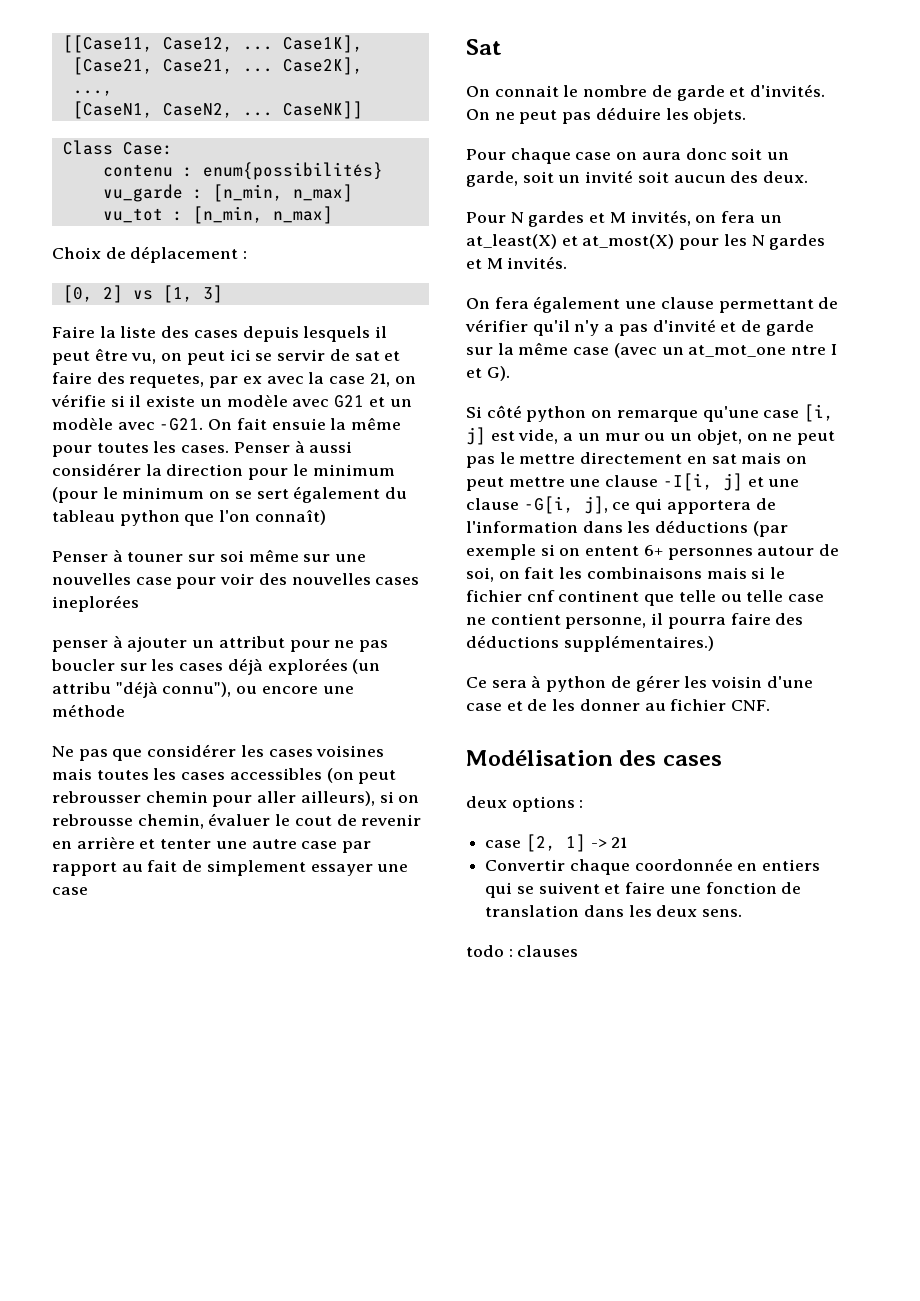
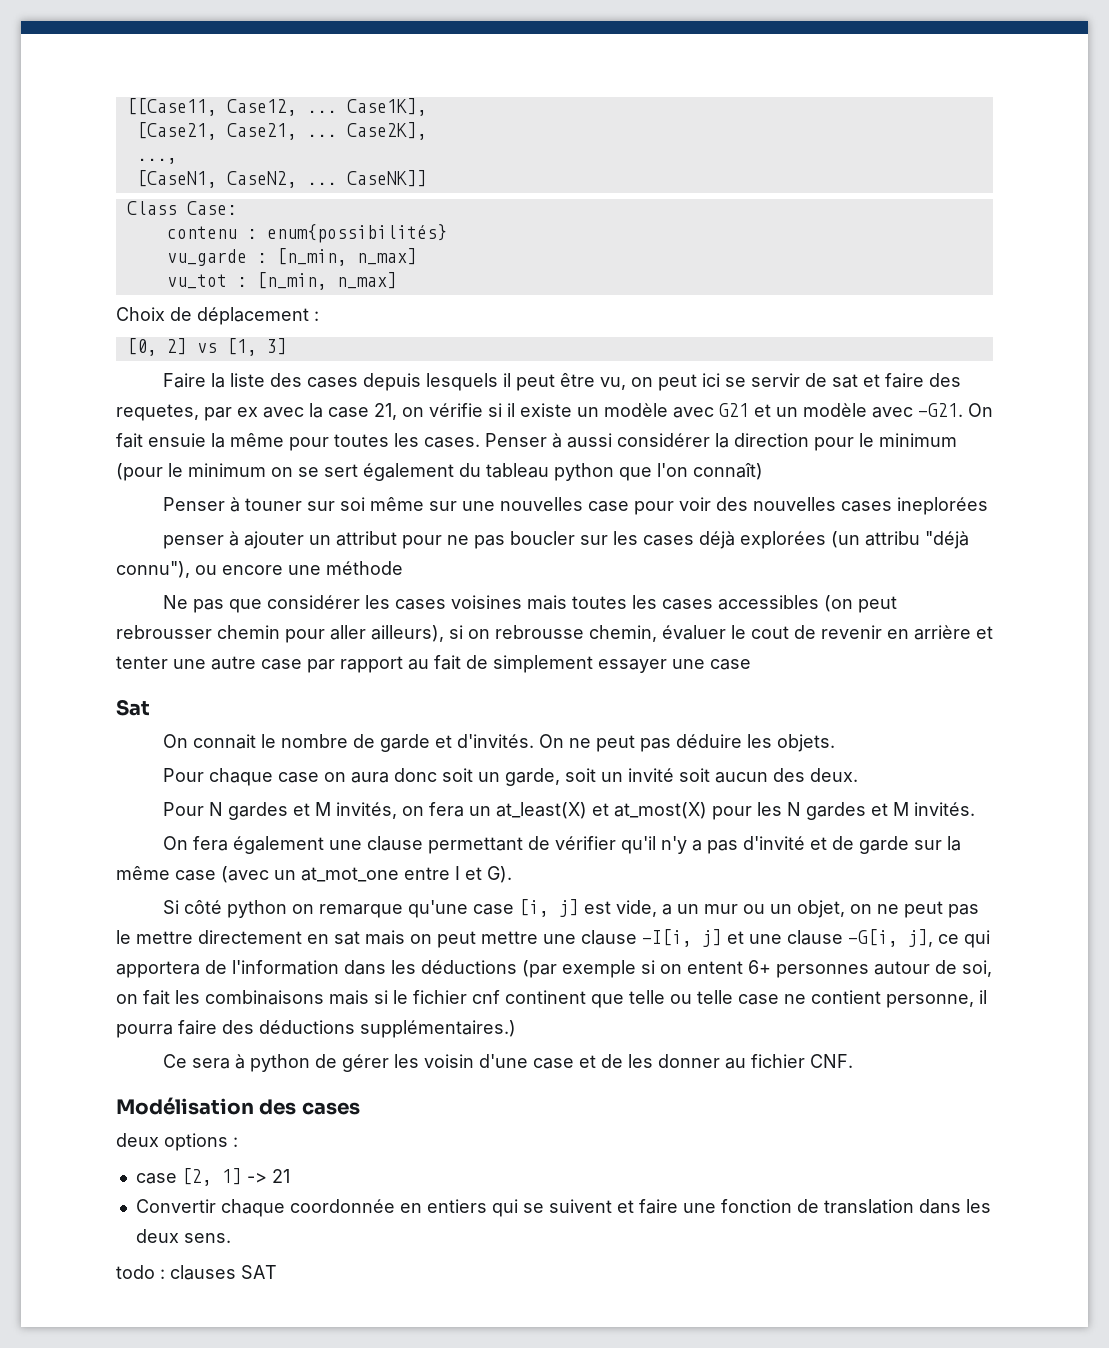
- On fera également une clause permettant de vérifier qu'il n'y a pas d'invité et de garde sur la même case (avec un at_mot_one ntre I et G).
+ On fera également une clause permettant de vérifier qu'il n'y a pas d'invité et de garde sur la même case (avec un at_mot_one entre I et G).
- todo : clauses
+ todo : clauses SAT

